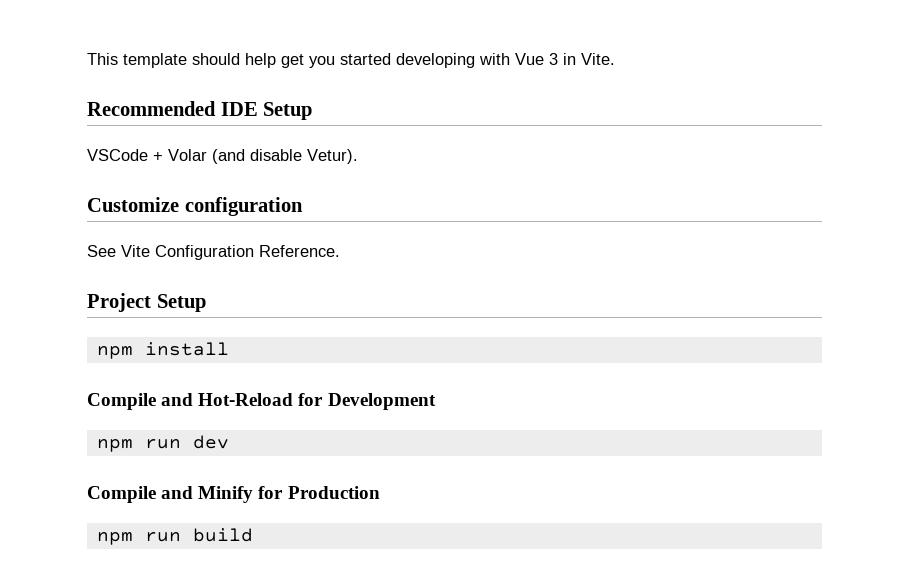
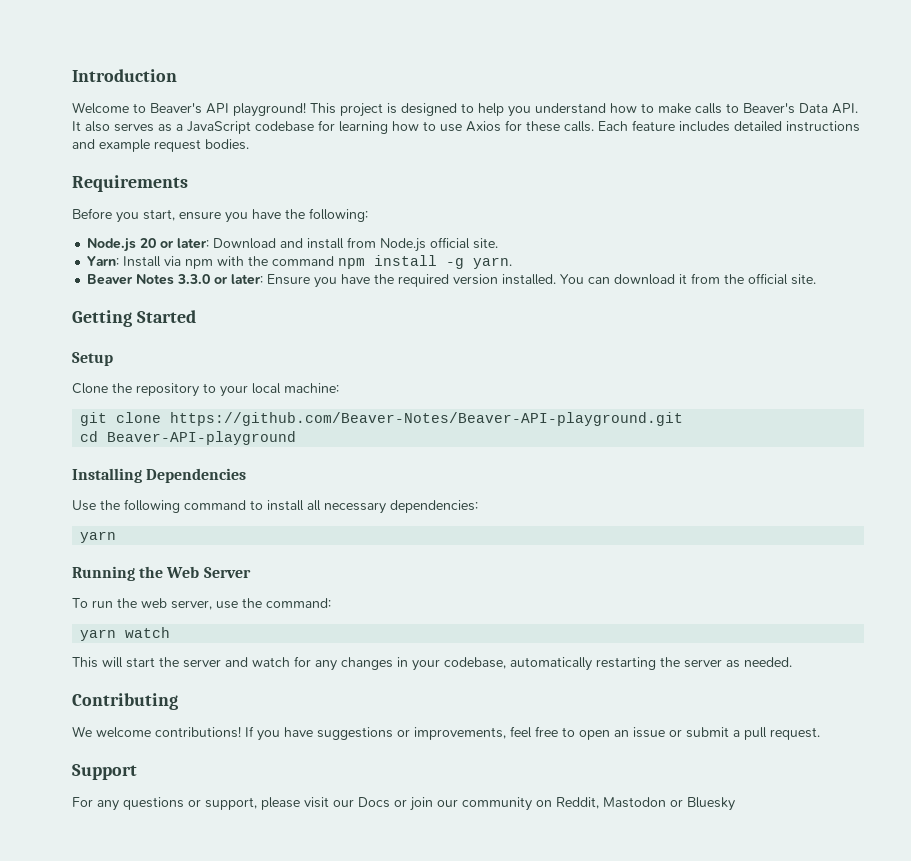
- This template should help get you started developing with Vue 3 in Vite.
- Recommended IDE Setup
- VSCode + Volar (and disable Vetur).
- Customize configuration
- See Vite Configuration Reference.
- Project Setup
- npm install
- Compile and Hot-Reload for Development
- npm run dev
- Compile and Minify for Production
- npm run build
+ Introduction
+ Welcome to Beaver's API playground! This project is designed to help you understand how to make calls to Beaver's Data API. It also serves as a JavaScript codebase for learning how to use Axios for these calls. Each feature includes detailed instructions and example request bodies.
+ Requirements
+ Before you start, ensure you have the following:
+ Node.js 20 or later: Download and install from Node.js official site.
+ Yarn: Install via npm with the command npm install -g yarn.
+ Beaver Notes 3.3.0 or later: Ensure you have the required version installed. You can download it from the official site.
+ Getting Started
+ Setup
+ Clone the repository to your local machine:
+ git clone https://github.com/Beaver-Notes/Beaver-API-playground.git
+ cd Beaver-API-playground
+ Installing Dependencies
+ Use the following command to install all necessary dependencies:
+ yarn
+ Running the Web Server
+ To run the web server, use the command:
+ yarn watch
+ This will start the server and watch for any changes in your codebase, automatically restarting the server as needed.
+ Contributing
+ We welcome contributions! If you have suggestions or improvements, feel free to open an issue or submit a pull request.
+ Support
+ For any questions or support, please visit our Docs or join our community on Reddit, Mastodon or Bluesky

